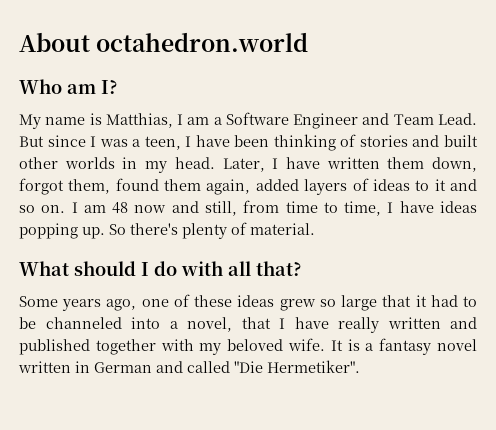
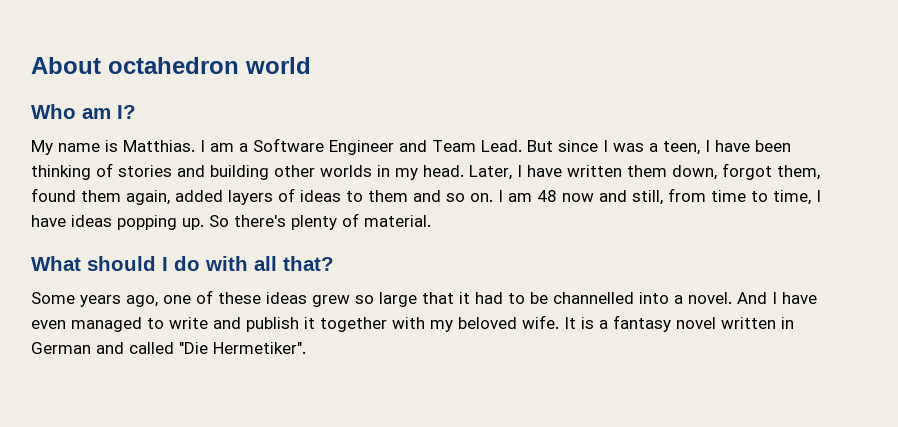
- About octahedron.world
+ About octahedron world
- My name is Matthias, I am a Software Engineer and Team Lead.
+ My name is Matthias. I am a Software Engineer and Team Lead.
- But since I was a teen, I have been thinking of stories and built other worlds in my head.
+ But since I was a teen, I have been thinking of stories and building other worlds in my head.
- Later, I have written them down, forgot them, found them again, added layers of ideas to it and so on.
+ Later, I have written them down, forgot them, found them again, added layers of ideas to them and so on.
- Some years ago, one of these ideas grew so large that it had to be channeled into a novel, that I have really written and published together with my beloved wife.
+ Some years ago, one of these ideas grew so large that it had to be channelled into a novel. And I have even managed to write and publish it together with my beloved wife.

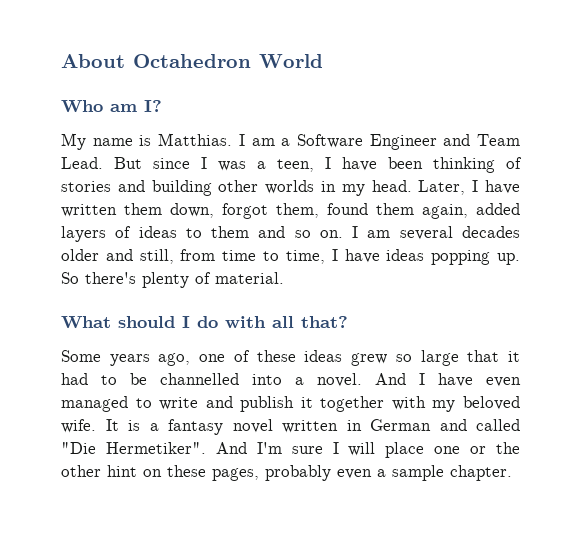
- About octahedron world
+ About Octahedron World
- I am 48 now and still, from time to time, I have ideas popping up.
+ I am several decades older and still, from time to time, I have ideas popping up.
+ And I'm sure I will place one or the other hint on these pages, probably even a sample chapter.

